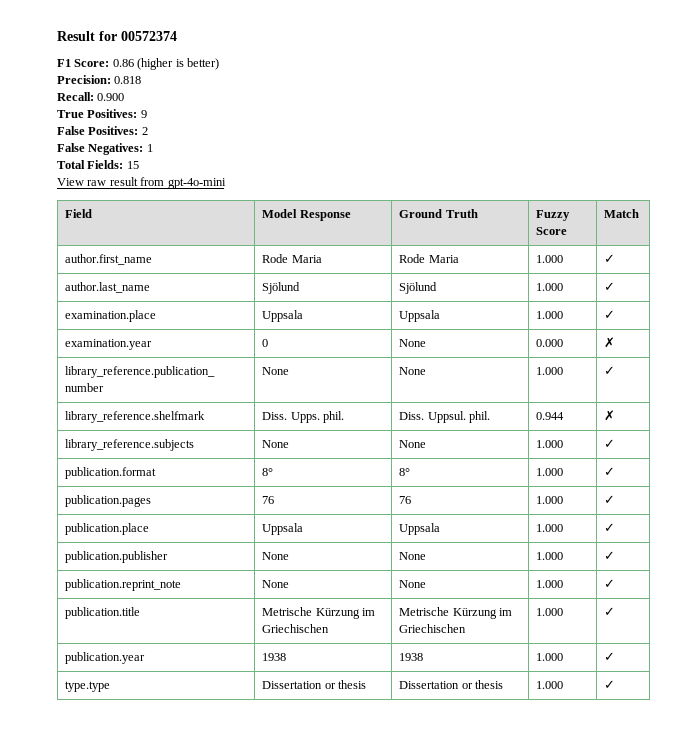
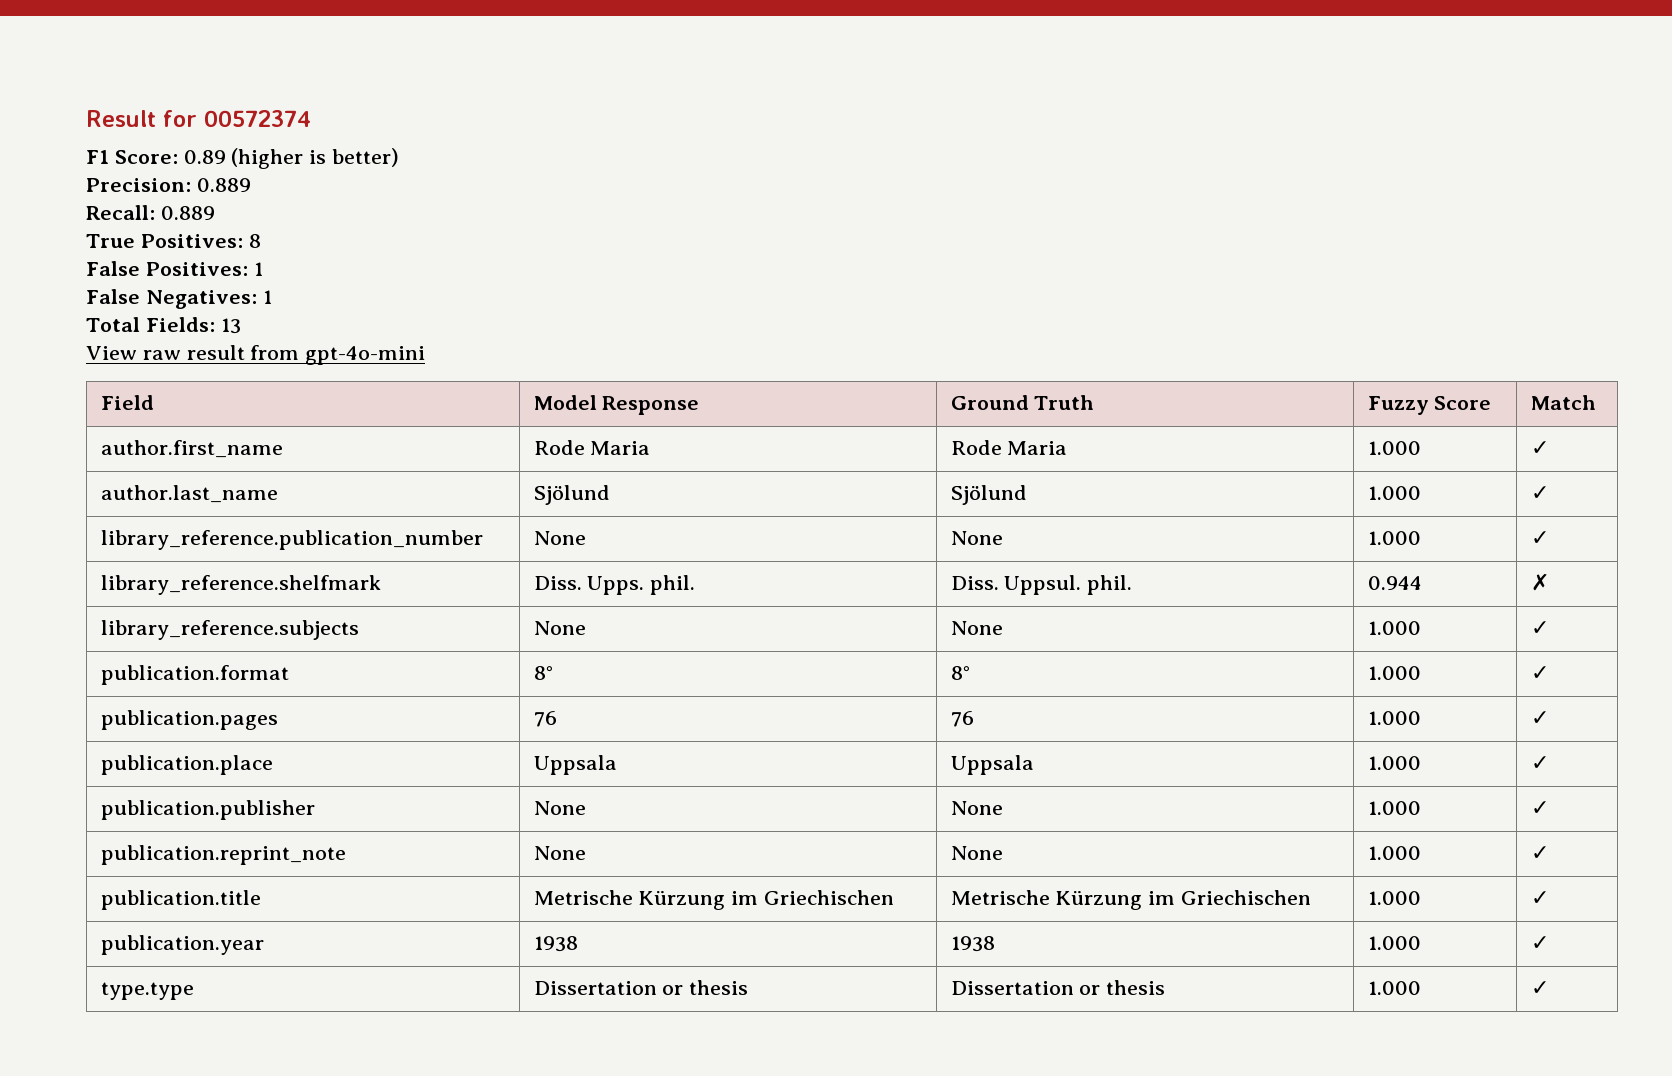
- F1 Score: 0.86 (higher is better)
+ F1 Score: 0.89 (higher is better)
- Precision: 0.818
+ Precision: 0.889
- Recall: 0.900
+ Recall: 0.889
- True Positives: 9
+ True Positives: 8
- False Positives: 2
+ False Positives: 1
- Total Fields: 15
+ Total Fields: 13
- examination.place | Uppsala | Uppsala | 1.000 | ✓
- examination.year | 0 | None | 0.000 | ✗

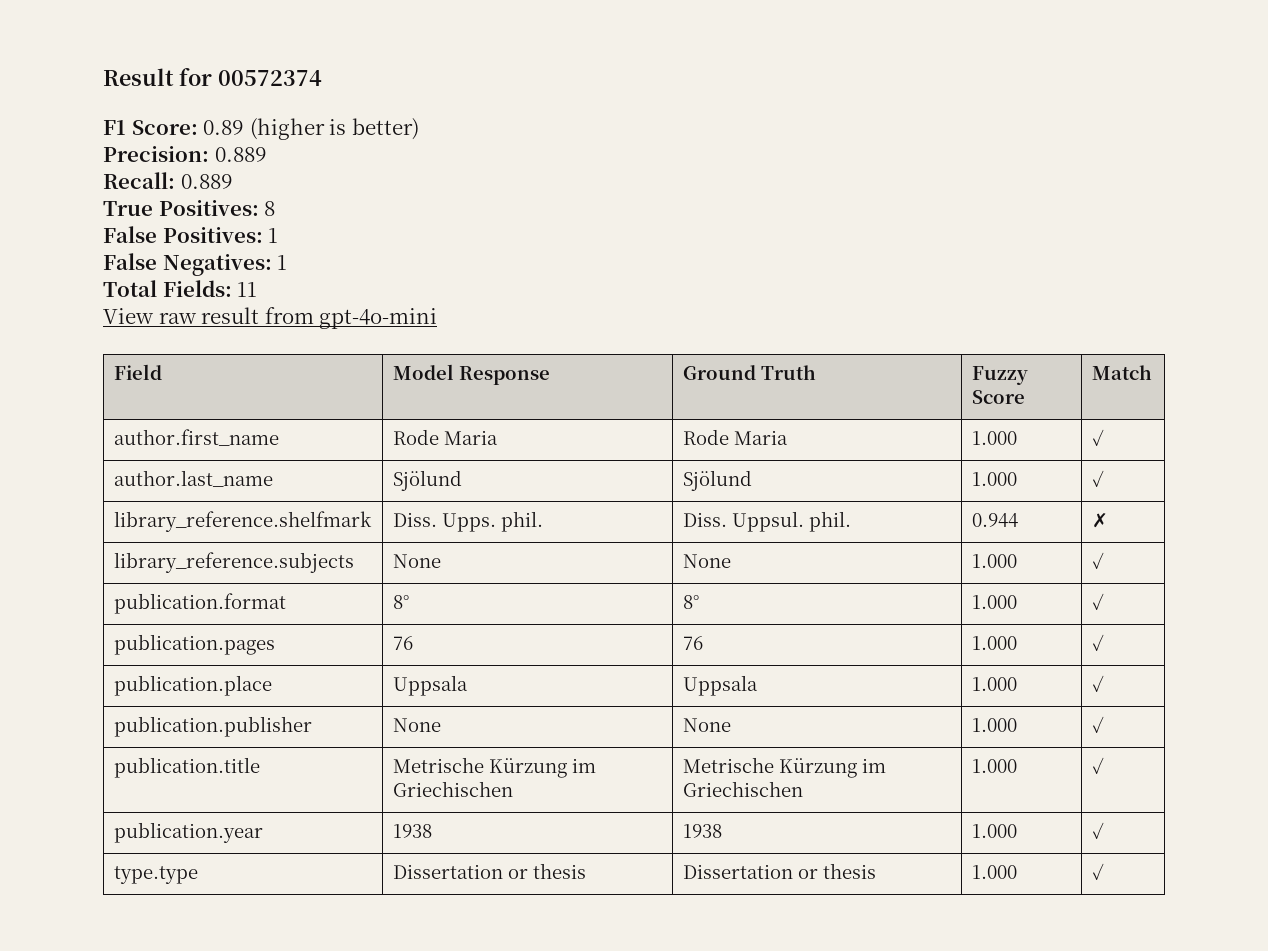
- Total Fields: 13
+ Total Fields: 11
- library_reference.publication_number | None | None | 1.000 | ✓
- publication.reprint_note | None | None | 1.000 | ✓

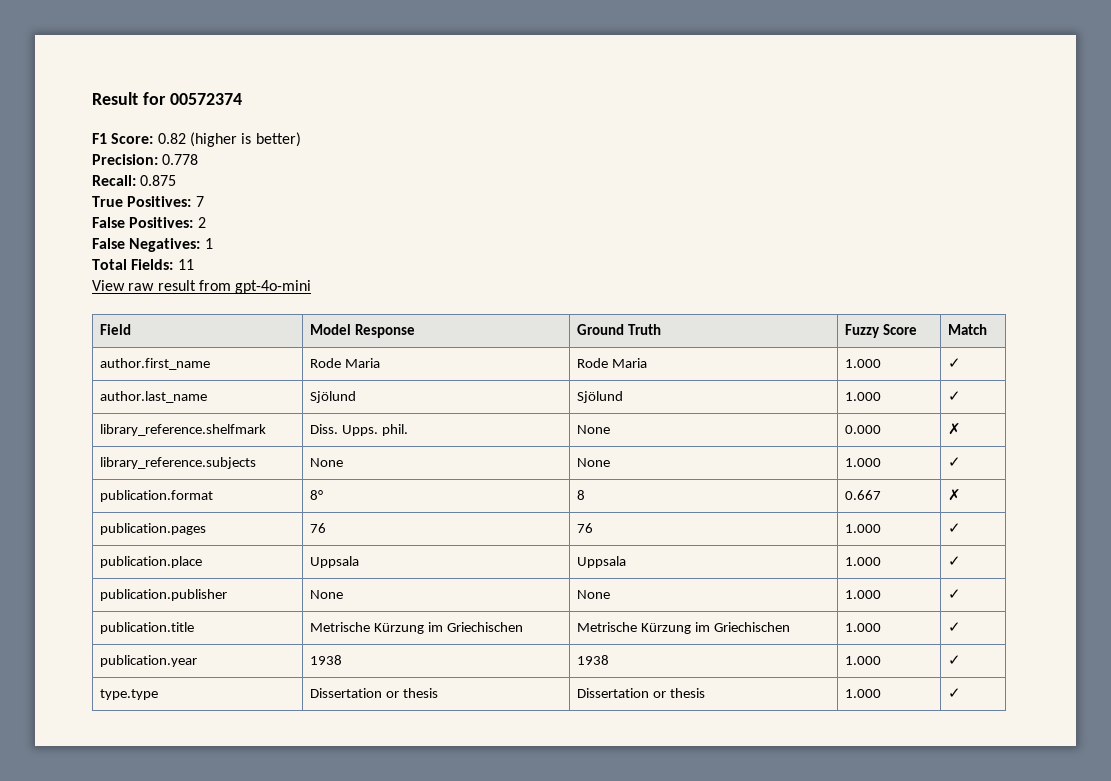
- F1 Score: 0.89 (higher is better)
+ F1 Score: 0.82 (higher is better)
- Precision: 0.889
+ Precision: 0.778
- Recall: 0.889
+ Recall: 0.875
- True Positives: 8
+ True Positives: 7
- False Positives: 1
+ False Positives: 2
- library_reference.shelfmark | Diss. Upps. phil. | Diss. Uppsul. phil. | 0.944 | ✗
+ library_reference.shelfmark | Diss. Upps. phil. | None | 0.000 | ✗
- publication.format | 8° | 8° | 1.000 | ✓
+ publication.format | 8° | 8 | 0.667 | ✗

